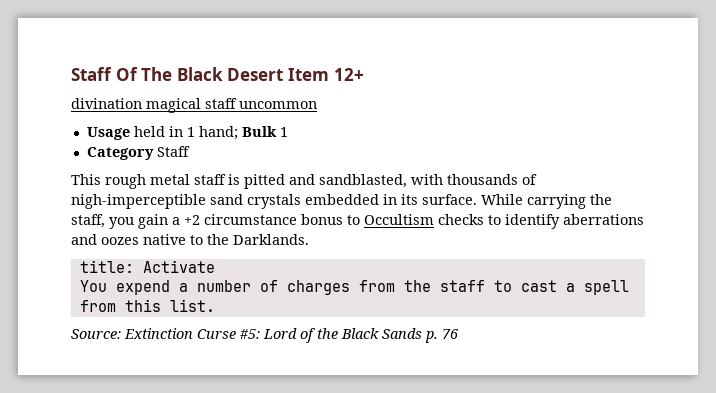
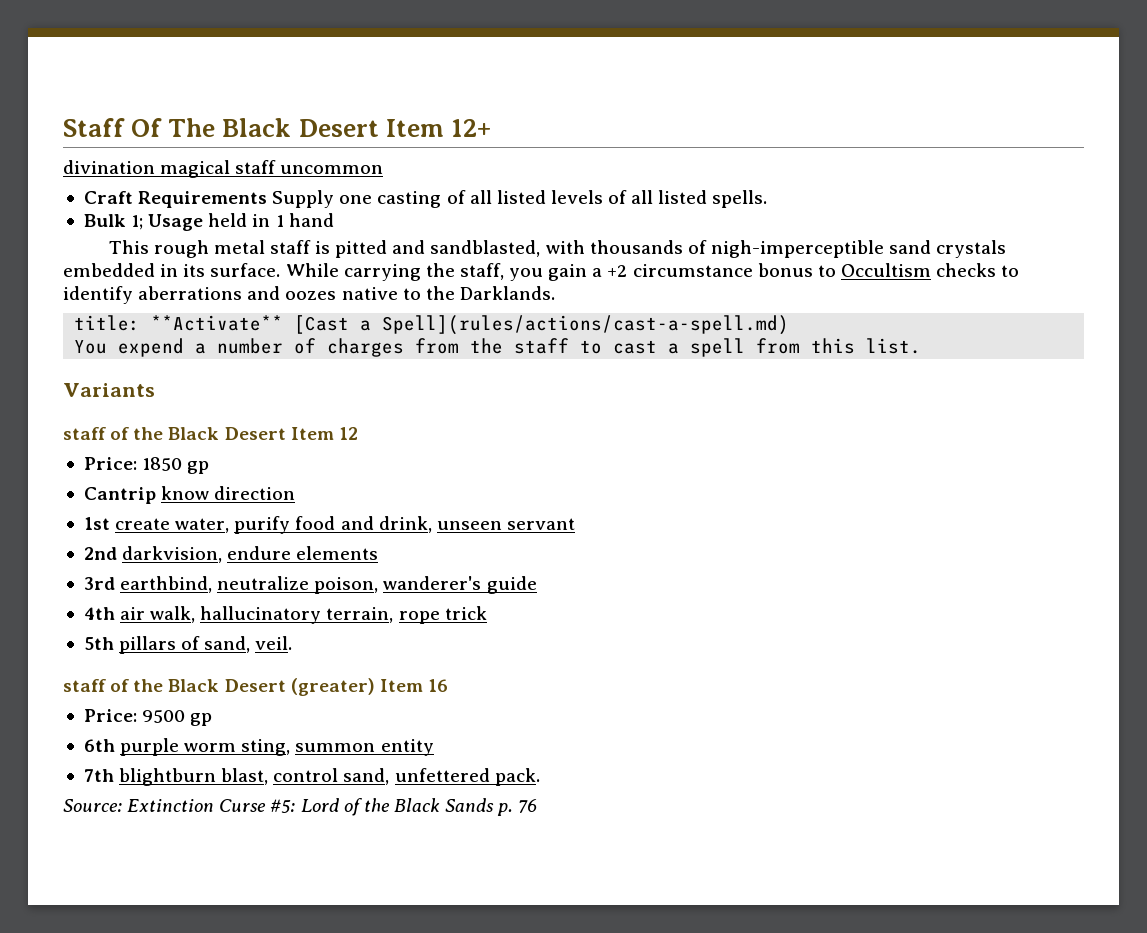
- Usage held in 1 hand; Bulk 1
- Category Staff
+ Craft Requirements Supply one casting of all listed levels of all listed spells.
+ Bulk 1; Usage held in 1 hand
- title: Activate
+ title: **Activate** [Cast a Spell](rules/actions/cast-a-spell.md)
+ Variants
+ staff of the Black Desert Item 12
+ Price: 1850 gp
+ Cantrip know direction
+ 1st create water, purify food and drink, unseen servant
+ 2nd darkvision, endure elements
+ 3rd earthbind, neutralize poison, wanderer's guide
+ 4th air walk, hallucinatory terrain, rope trick
+ 5th pillars of sand, veil.
+ staff of the Black Desert (greater) Item 16
+ Price: 9500 gp
+ 6th purple worm sting, summon entity
+ 7th blightburn blast, control sand, unfettered pack.

